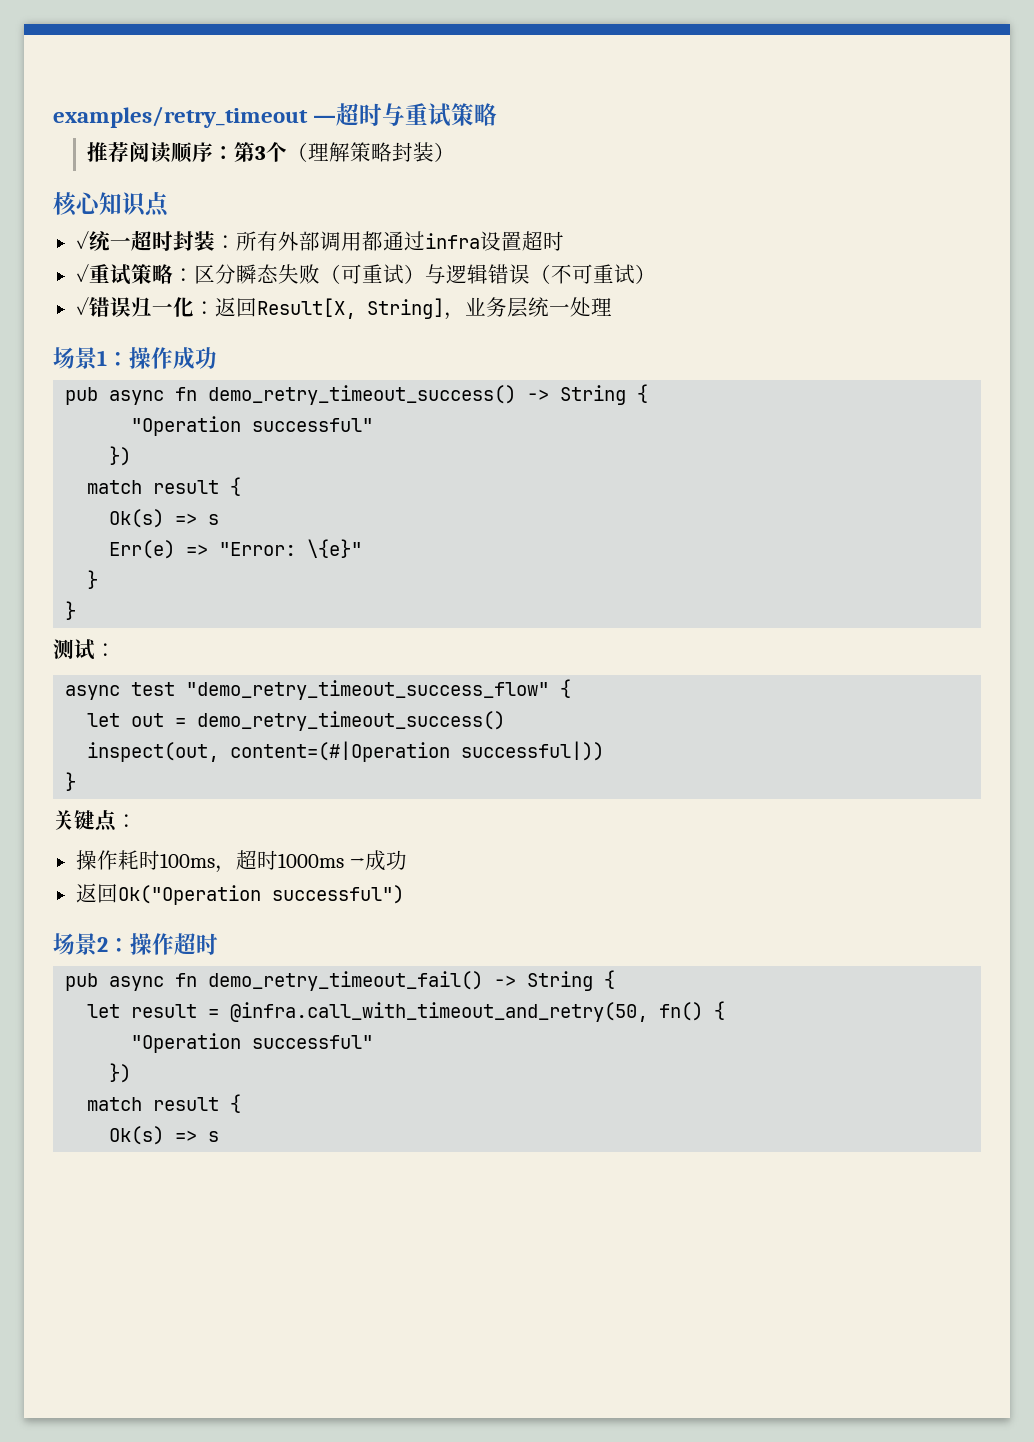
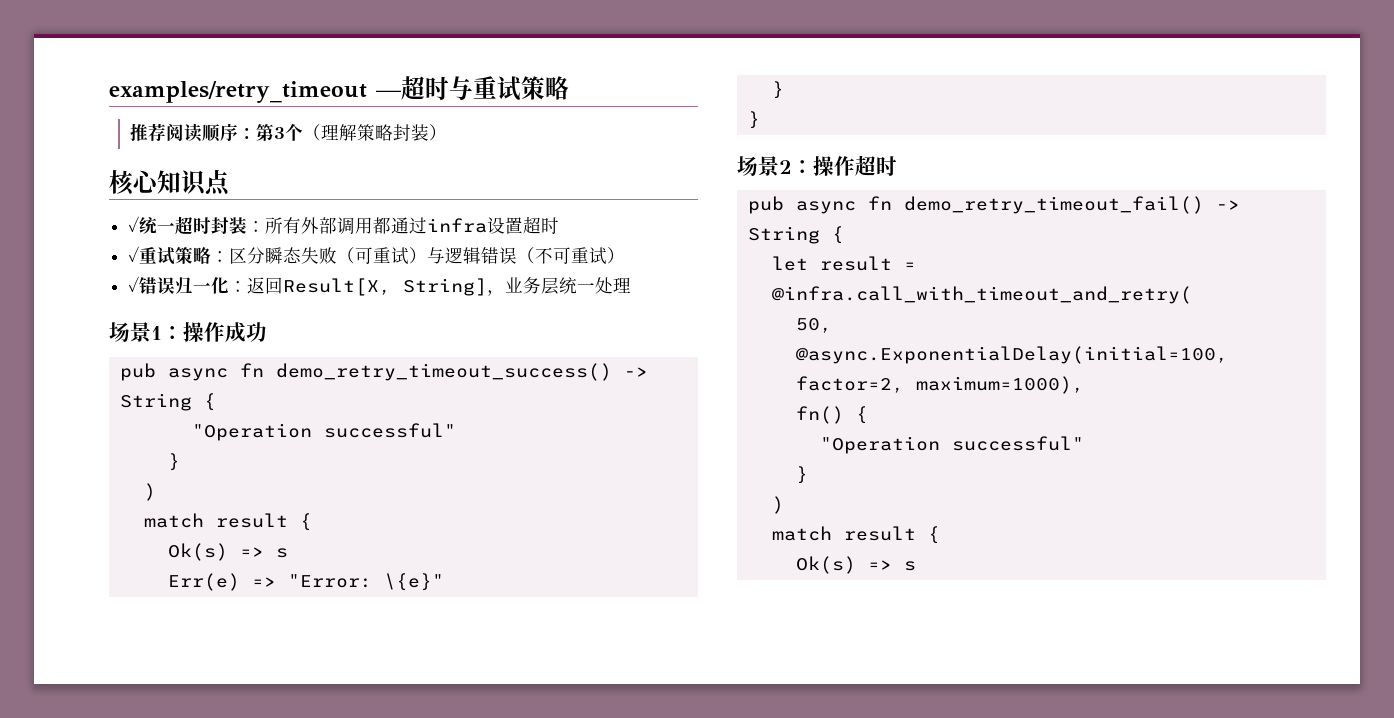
  pub async fn demo_retry_timeout_success() -> String {
  "Operation successful"
- })
+ }
+ )
- 测试：
- async test "demo_retry_timeout_success_flow" {
- let out = demo_retry_timeout_success()
- inspect(out, content=(#|Operation successful|))
- }
- 关键点：
- 操作耗时100ms，超时1000ms →成功
- 返回Ok("Operation successful")
- let result = @infra.call_with_timeout_and_retry(50, fn() {
+ let result = @infra.call_with_timeout_and_retry(
+ 50,
+ @async.ExponentialDelay(initial=100, factor=2, maximum=1000),
+ fn() {
  "Operation successful"
- })
+ }
+ )

